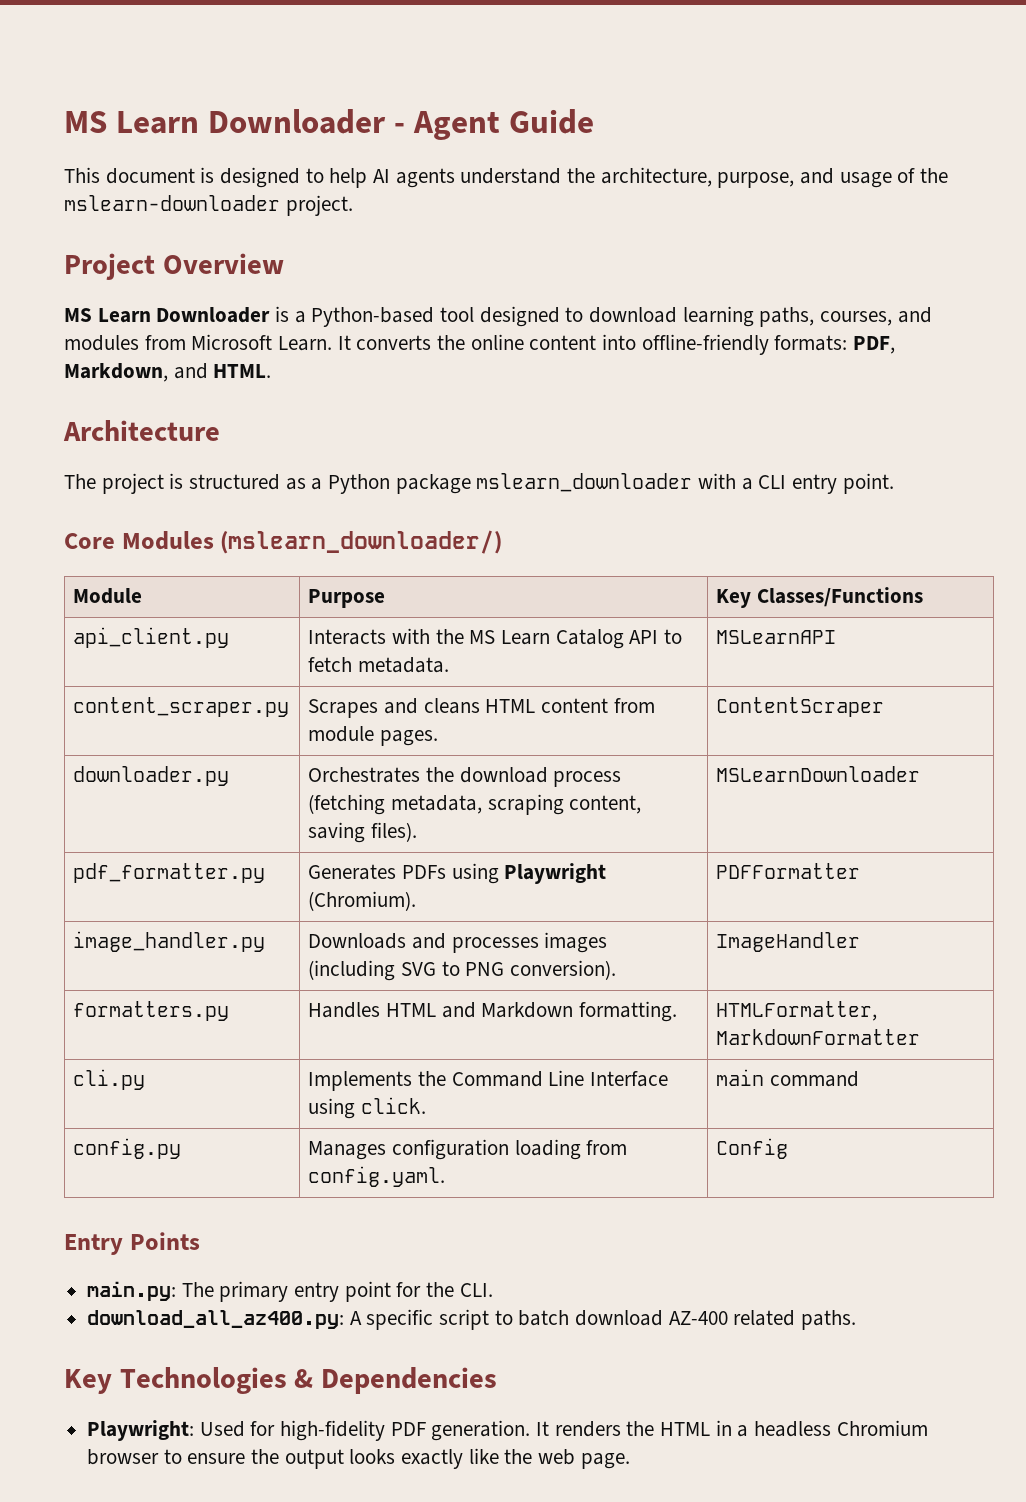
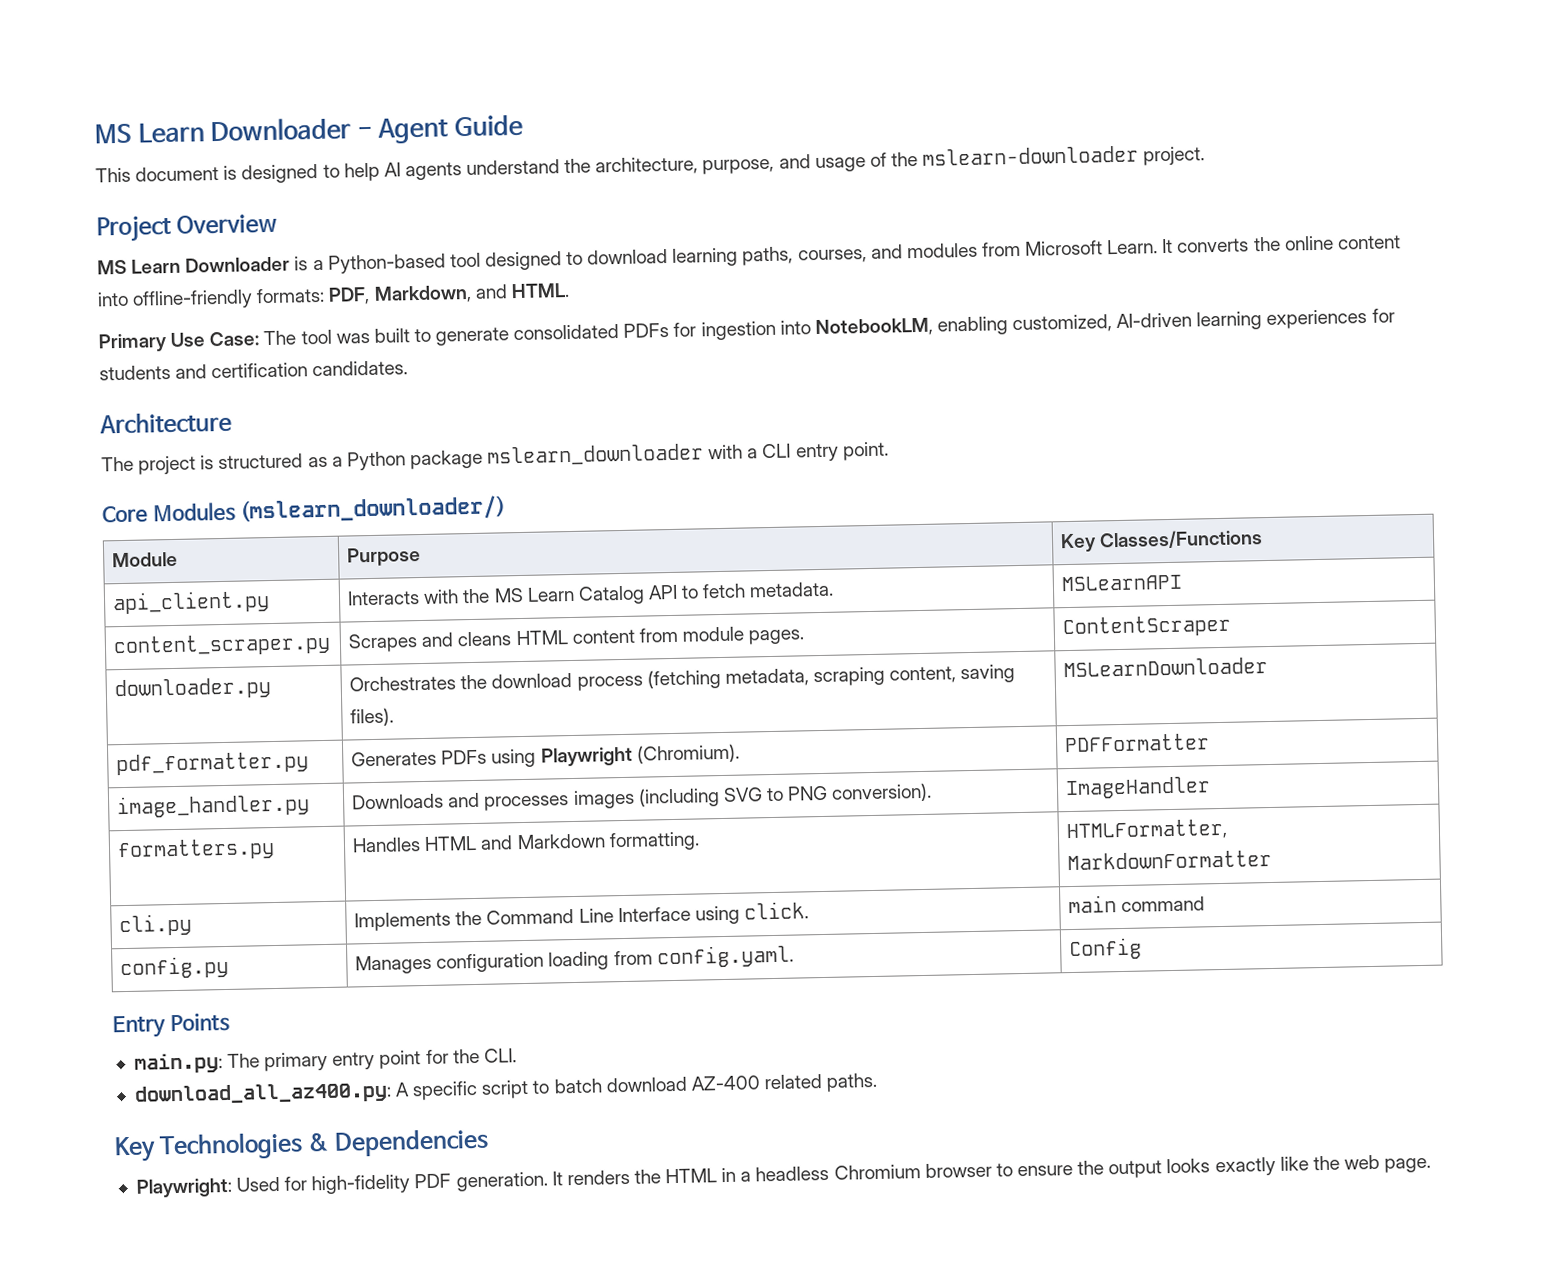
+ Primary Use Case: The tool was built to generate consolidated PDFs for ingestion into NotebookLM, enabling customized, AI-driven learning experiences for students and certification candidates.

